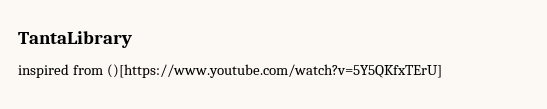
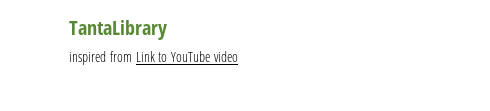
- inspired from ()[https://www.youtube.com/watch?v=5Y5QKfxTErU]
+ inspired from Link to YouTube video

